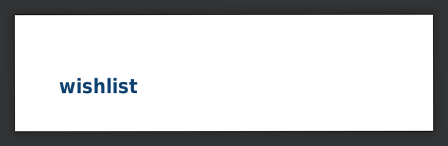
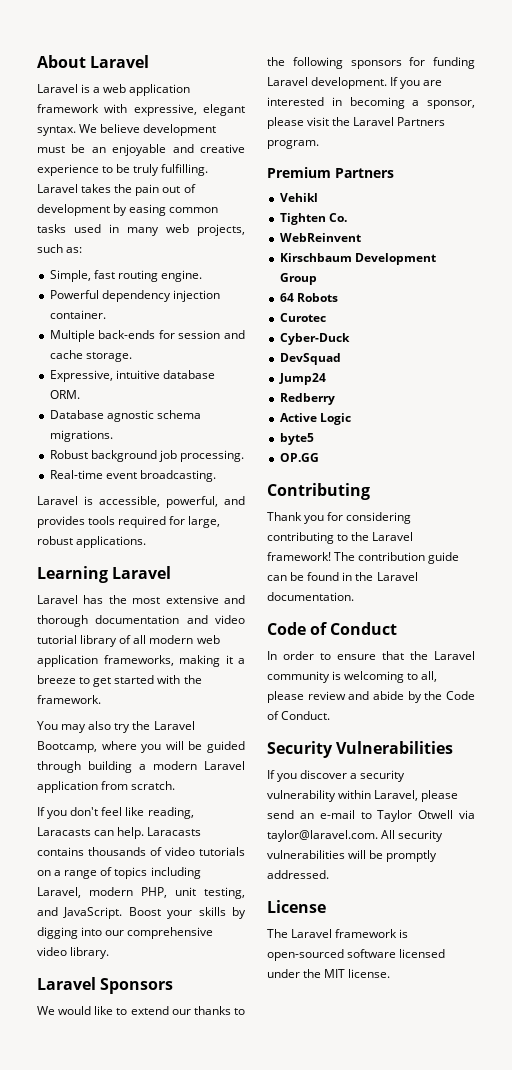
- wishlist
+ About Laravel
+ Laravel is a web application framework with expressive, elegant syntax. We believe development must be an enjoyable and creative experience to be truly fulfilling. Laravel takes the pain out of development by easing common tasks used in many web projects, such as:
+ Simple, fast routing engine.
+ Powerful dependency injection container.
+ Multiple back-ends for session and cache storage.
+ Expressive, intuitive database ORM.
+ Database agnostic schema migrations.
+ Robust background job processing.
+ Real-time event broadcasting.
+ Laravel is accessible, powerful, and provides tools required for large, robust applications.
+ Learning Laravel
+ Laravel has the most extensive and thorough documentation and video tutorial library of all modern web application frameworks, making it a breeze to get started with the framework.
+ You may also try the Laravel Bootcamp, where you will be guided through building a modern Laravel application from scratch.
+ If you don't feel like reading, Laracasts can help. Laracasts contains thousands of video tutorials on a range of topics including Laravel, modern PHP, unit testing, and JavaScript. Boost your skills by digging into our comprehensive video library.
+ Laravel Sponsors
+ We would like to extend our thanks to the following sponsors for funding Laravel development. If you are interested in becoming a sponsor, please visit the Laravel Partners program.
+ Premium Partners
+ Vehikl
+ Tighten Co.
+ WebReinvent
+ Kirschbaum Development Group
+ 64 Robots
+ Curotec
+ Cyber-Duck
+ DevSquad
+ Jump24
+ Redberry
+ Active Logic
+ byte5
+ OP.GG
+ Contributing
+ Thank you for considering contributing to the Laravel framework! The contribution guide can be found in the Laravel documentation.
+ Code of Conduct
+ In order to ensure that the Laravel community is welcoming to all, please review and abide by the Code of Conduct.
+ Security Vulnerabilities
+ If you discover a security vulnerability within Laravel, please send an e-mail to Taylor Otwell via taylor@laravel.com. All security vulnerabilities will be promptly addressed.
+ License
+ The Laravel framework is open-sourced software licensed under the MIT license.

